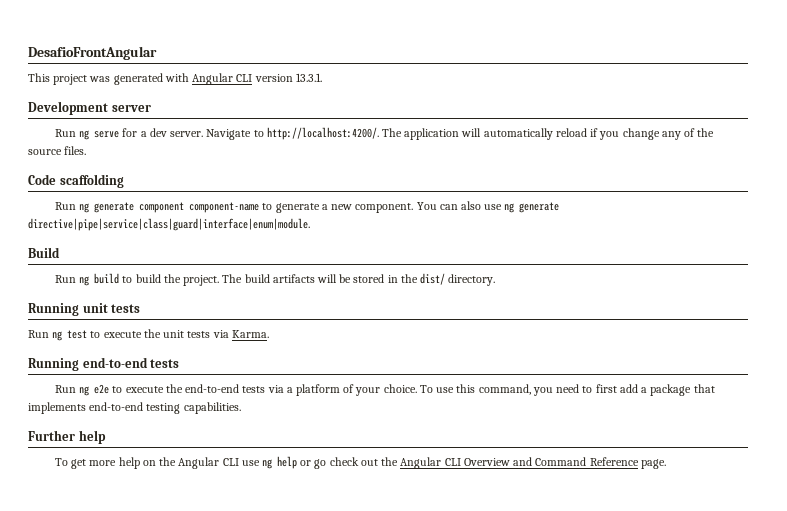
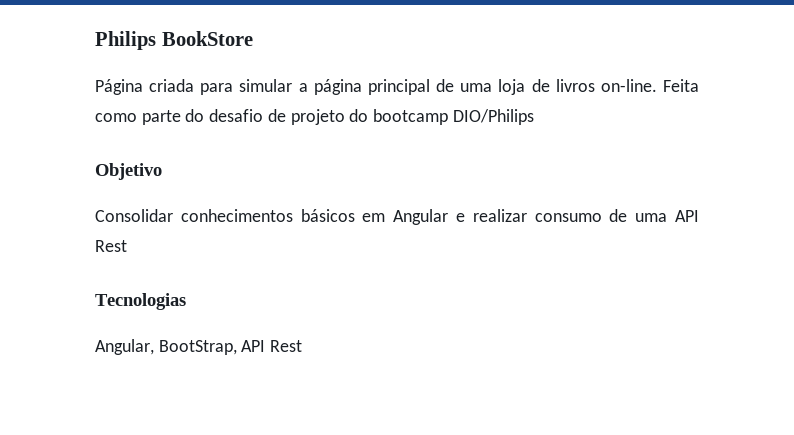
- DesafioFrontAngular
- This project was generated with Angular CLI version 13.3.1.
- Development server
- Run ng serve for a dev server. Navigate to http://localhost:4200/. The application will automatically reload if you change any of the source files.
- Code scaffolding
- Run ng generate component component-name to generate a new component. You can also use ng generate directive|pipe|service|class|guard|interface|enum|module.
- Build
- Run ng build to build the project. The build artifacts will be stored in the dist/ directory.
- Running unit tests
- Run ng test to execute the unit tests via Karma.
- Running end-to-end tests
- Run ng e2e to execute the end-to-end tests via a platform of your choice. To use this command, you need to first add a package that implements end-to-end testing capabilities.
- Further help
- To get more help on the Angular CLI use ng help or go check out the Angular CLI Overview and Command Reference page.
+ Philips BookStore
+ Página criada para simular a página principal de uma loja de livros on-line. Feita como parte do desafio de projeto do bootcamp DIO/Philips
+ Objetivo
+ Consolidar conhecimentos básicos em Angular e realizar consumo de uma API Rest
+ Tecnologias
+ Angular, BootStrap, API Rest

